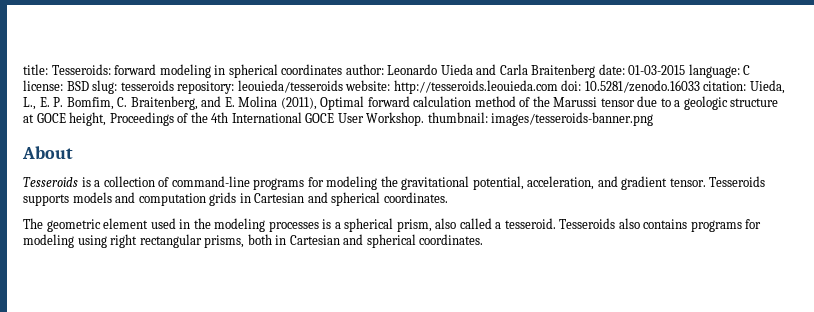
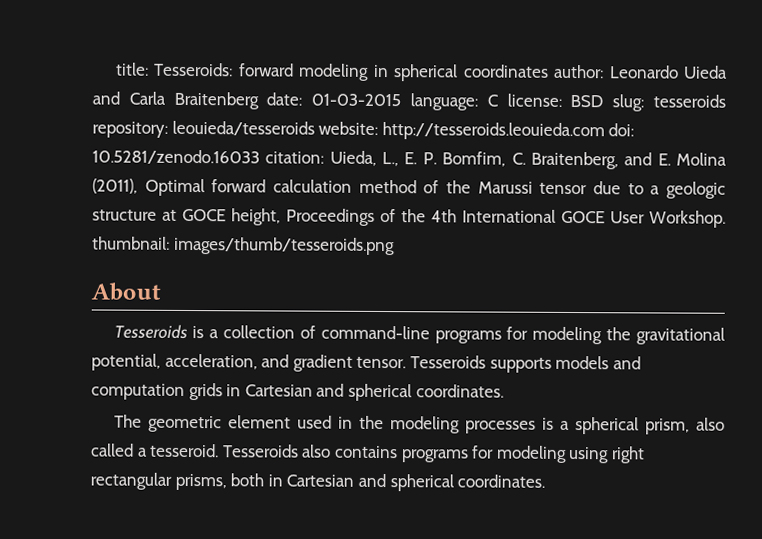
- images/tesseroids-banner.png
+ images/thumb/tesseroids.png

